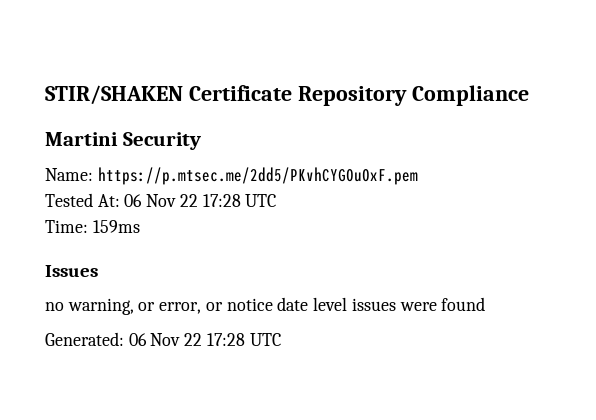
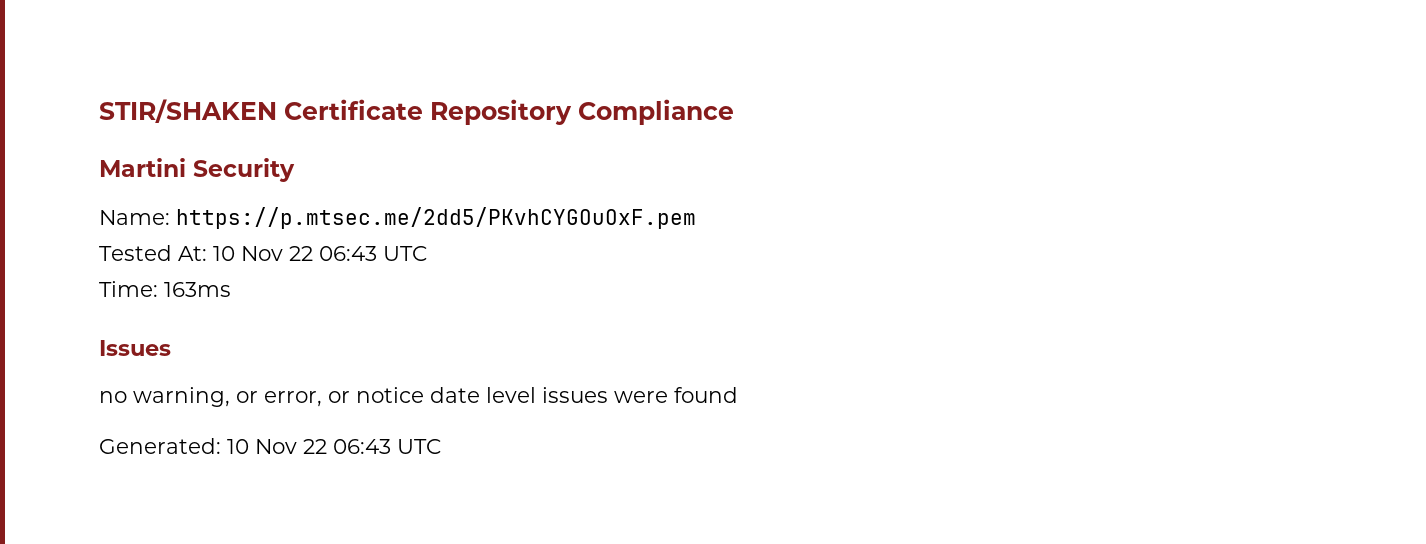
- Tested At: 06 Nov 22 17:28 UTC
+ Tested At: 10 Nov 22 06:43 UTC
- Time: 159ms
+ Time: 163ms
- Generated: 06 Nov 22 17:28 UTC
+ Generated: 10 Nov 22 06:43 UTC

